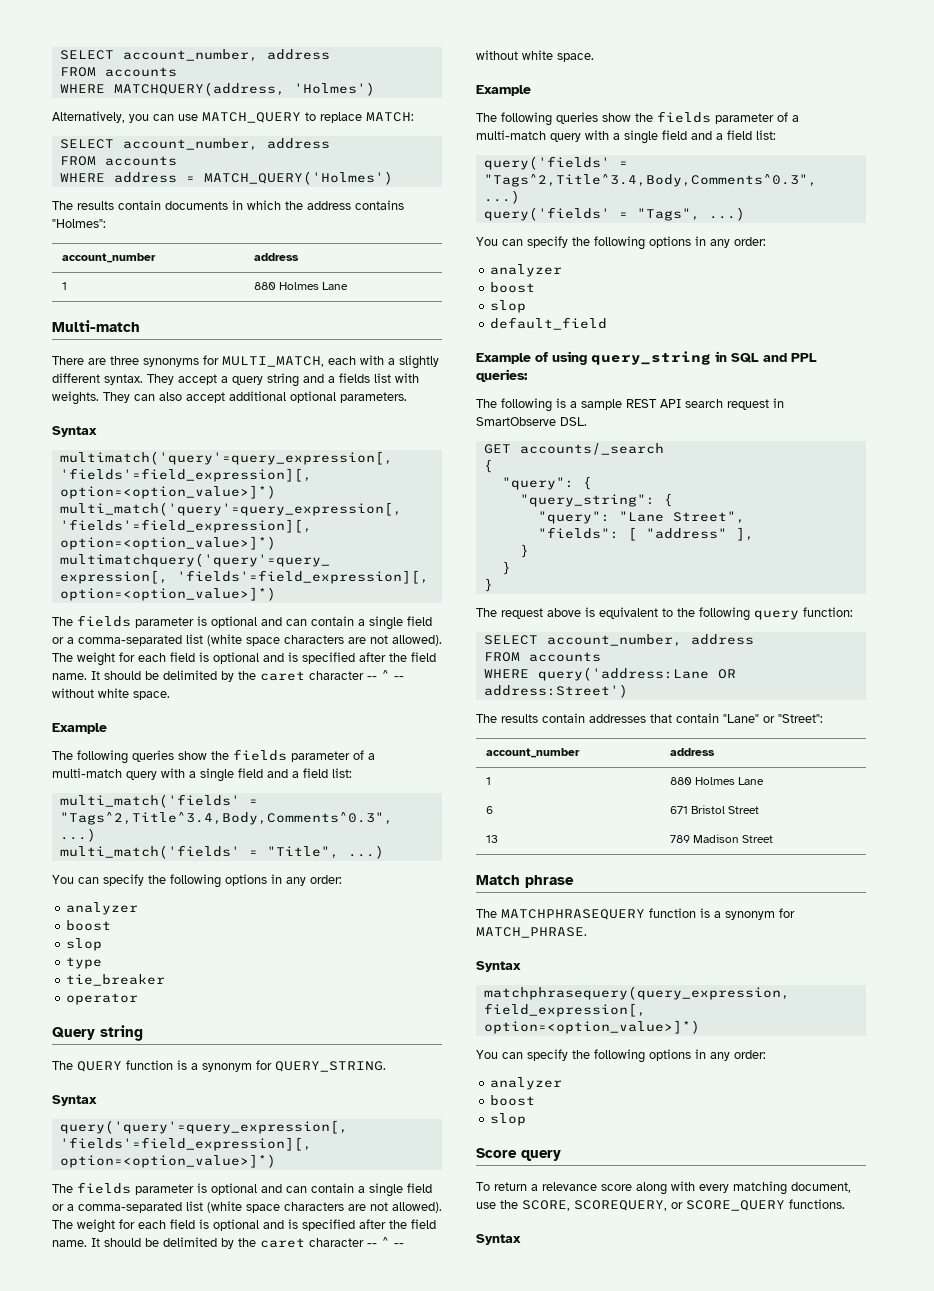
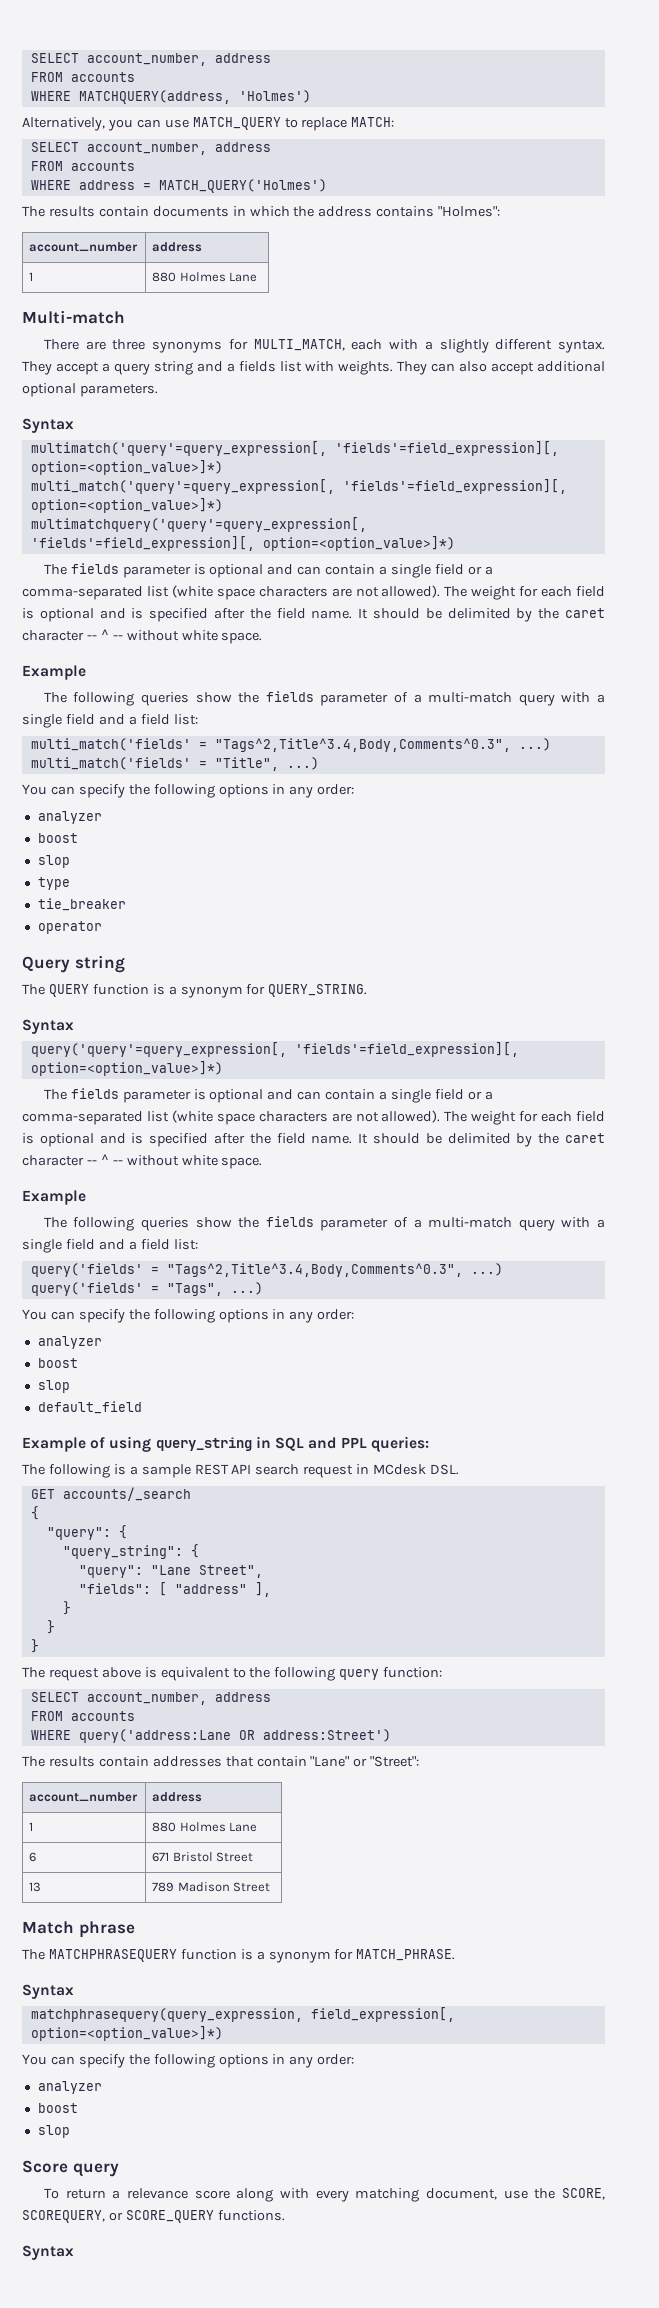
- The following is a sample REST API search request in SmartObserve DSL.
+ The following is a sample REST API search request in MCdesk DSL.

